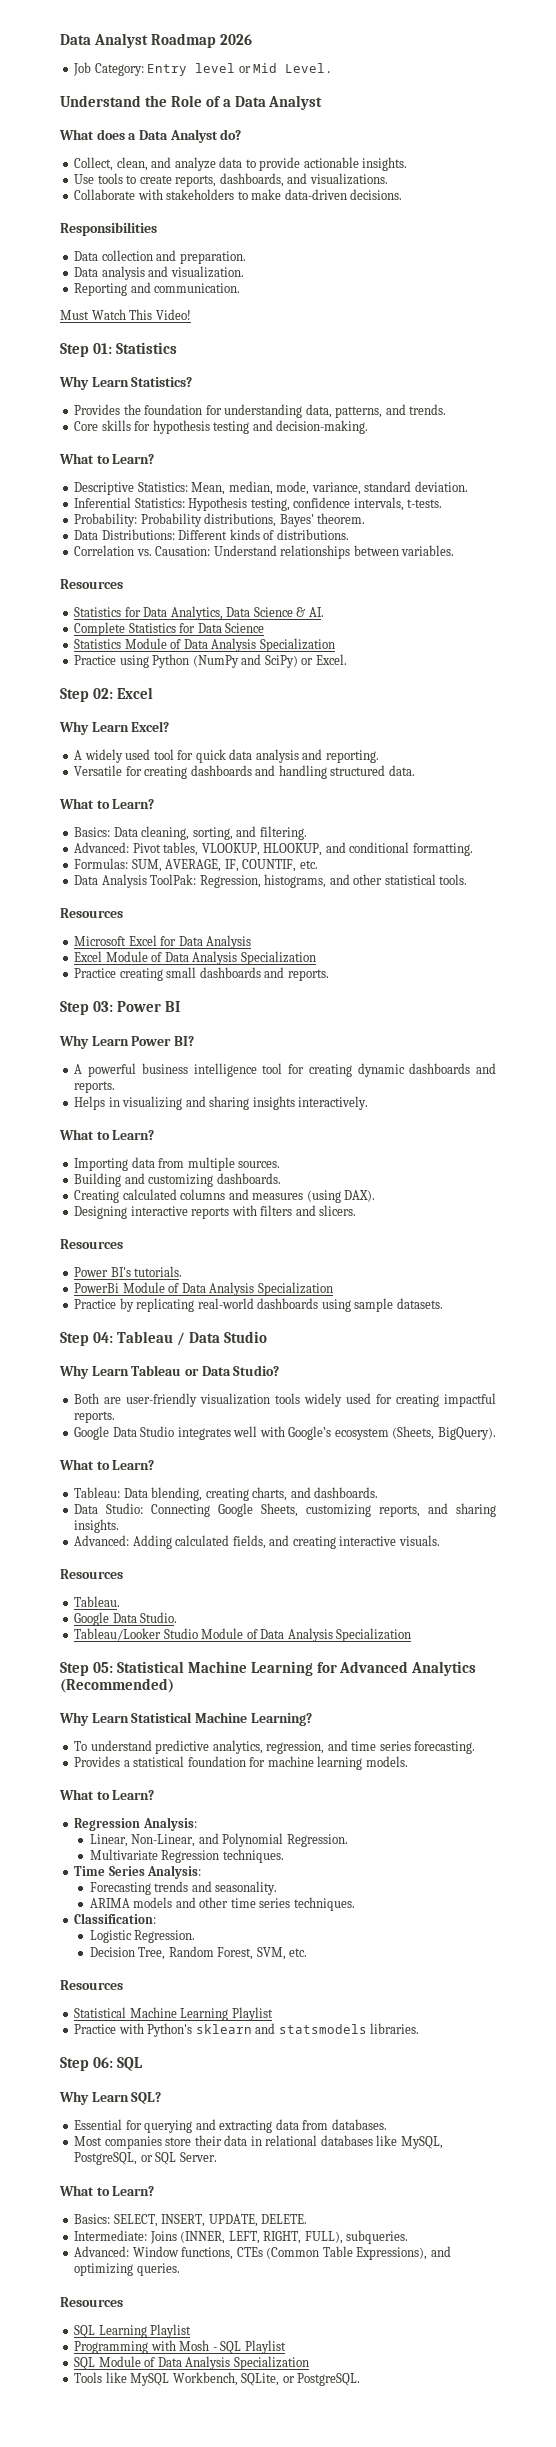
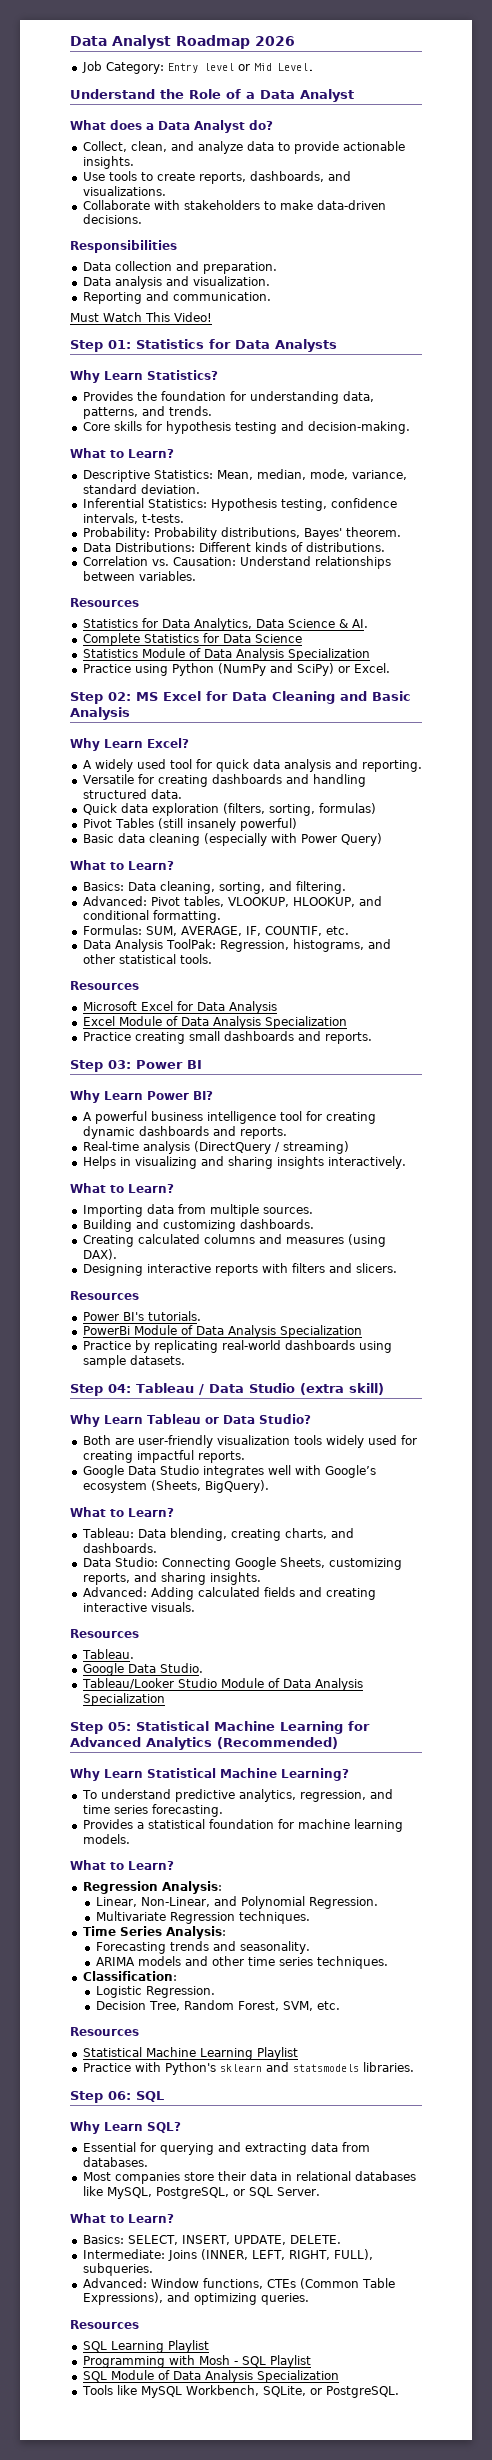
- Step 01: Statistics
+ Step 01: Statistics for Data Analysts
- Step 02: Excel
+ Step 02: MS Excel for Data Cleaning and Basic Analysis
+ Quick data exploration (filters, sorting, formulas)
+ Pivot Tables (still insanely powerful)
+ Basic data cleaning (especially with Power Query)
+ Real-time analysis (DirectQuery / streaming)
- Step 04: Tableau / Data Studio
+ Step 04: Tableau / Data Studio (extra skill)
- Advanced: Adding calculated fields, and creating interactive visuals.
+ Advanced: Adding calculated fields and creating interactive visuals.

